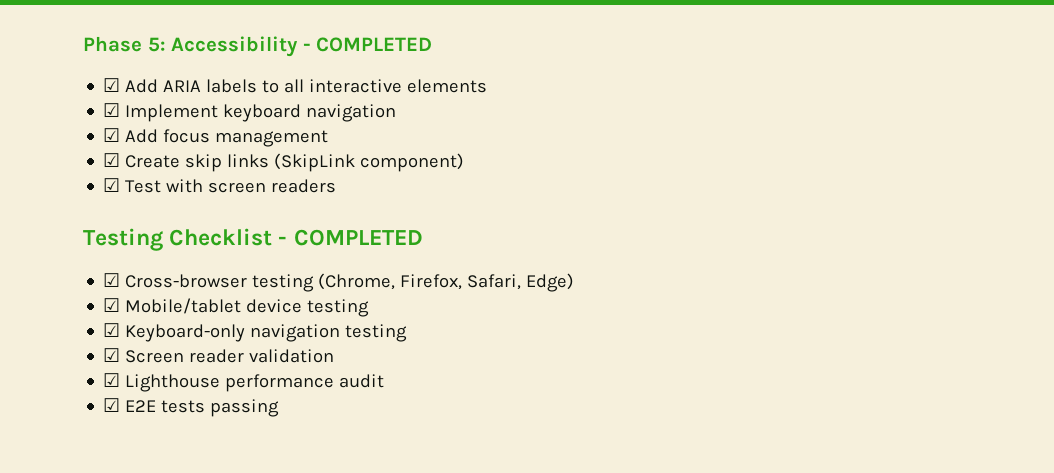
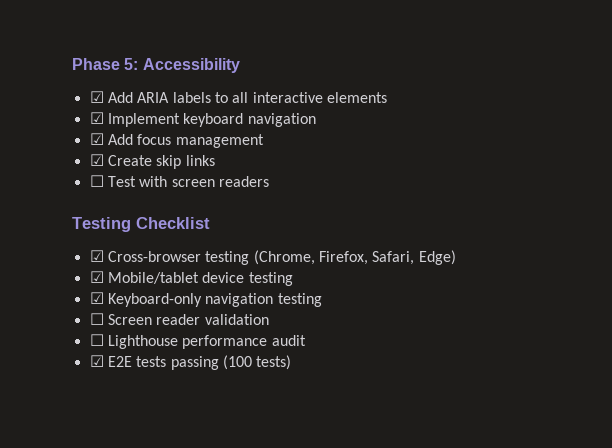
- Phase 5: Accessibility - COMPLETED
+ Phase 5: Accessibility
- ☑ Create skip links (SkipLink component)
- ☑ Test with screen readers
+ ☑ Create skip links
+ ☐ Test with screen readers
- Testing Checklist - COMPLETED
+ Testing Checklist
- ☑ Screen reader validation
+ ☐ Screen reader validation
- ☑ Lighthouse performance audit
+ ☐ Lighthouse performance audit
- ☑ E2E tests passing
+ ☑ E2E tests passing (100 tests)

